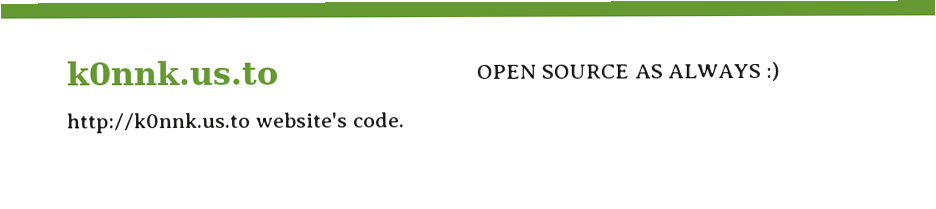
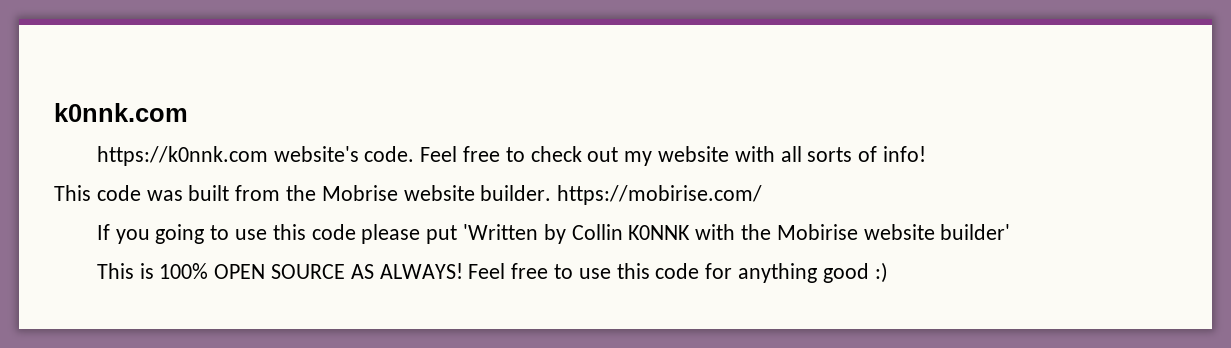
- k0nnk.us.to
- http://k0nnk.us.to website's code. OPEN SOURCE AS ALWAYS :)
+ k0nnk.com
+ https://k0nnk.com website's code. Feel free to check out my website with all sorts of info!
+ This code was built from the Mobrise website builder. https://mobirise.com/
+ If you going to use this code please put 'Written by Collin K0NNK with the Mobirise website builder'
+ This is 100% OPEN SOURCE AS ALWAYS! Feel free to use this code for anything good :)

